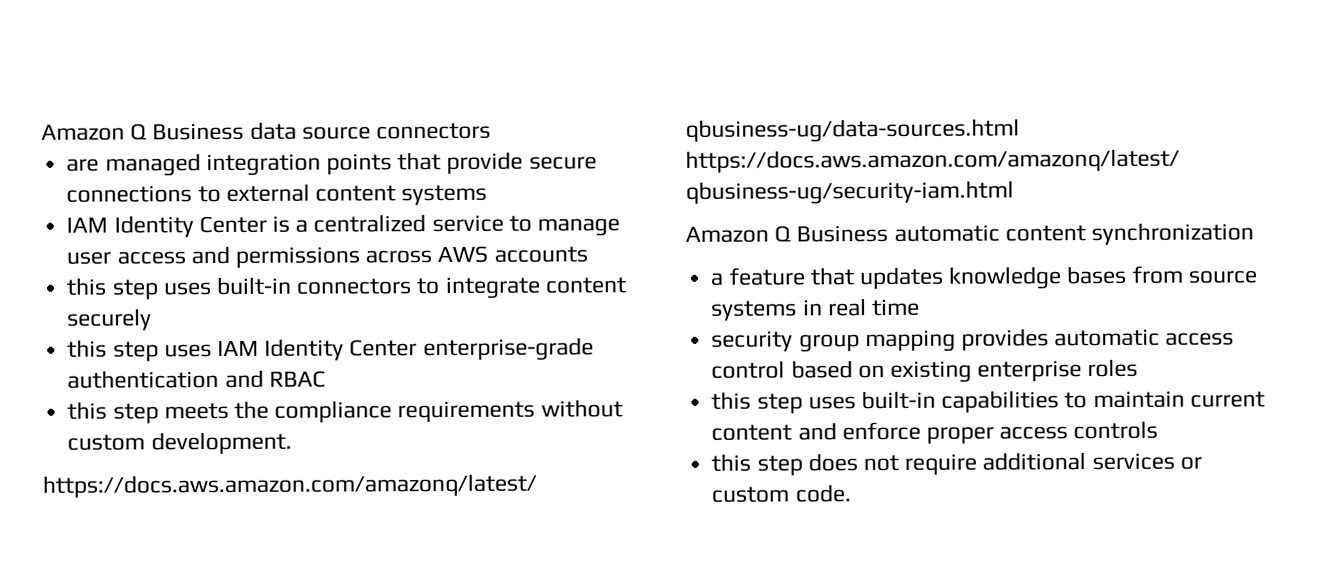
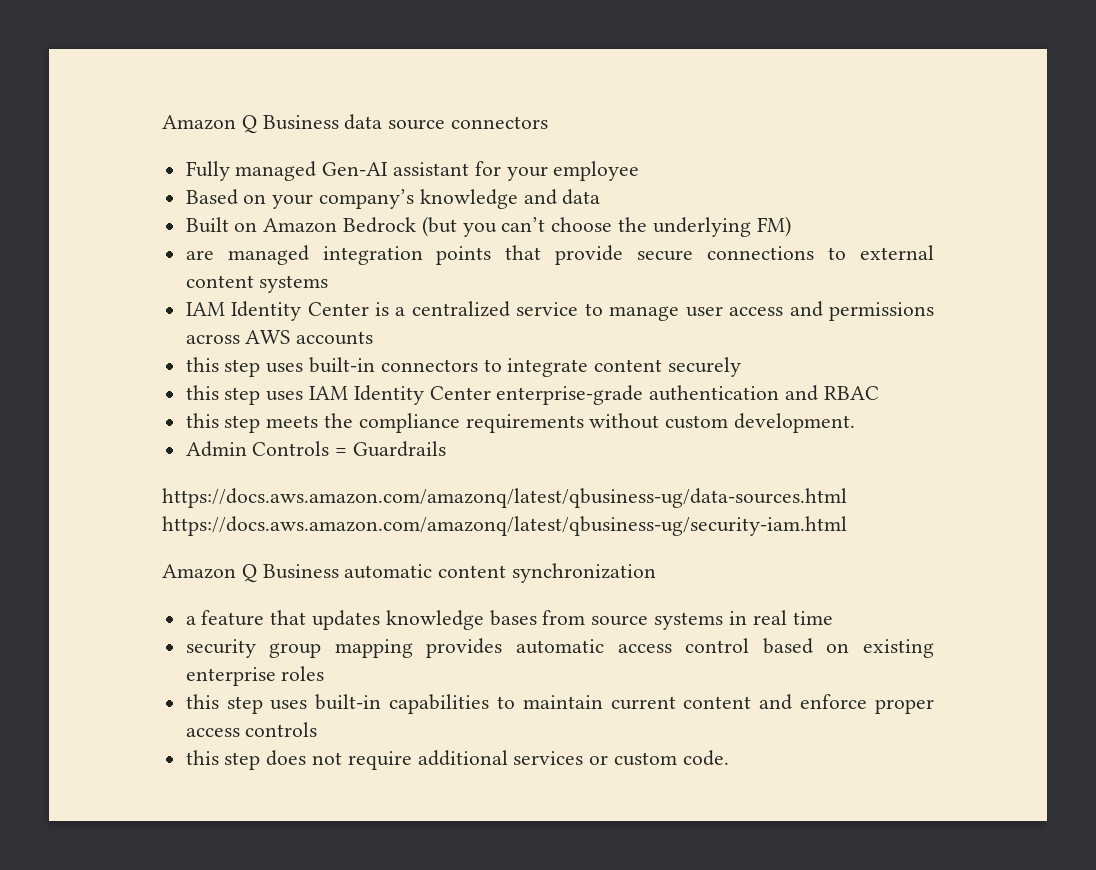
+ Fully managed Gen-AI assistant for your employee
+ Based on your company’s knowledge and data
+ Built on Amazon Bedrock (but you can’t choose the underlying FM)
+ Admin Controls = Guardrails

